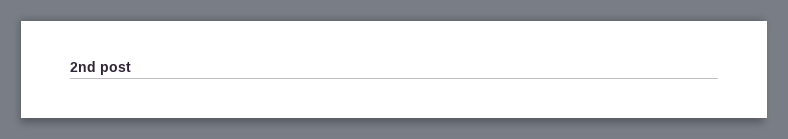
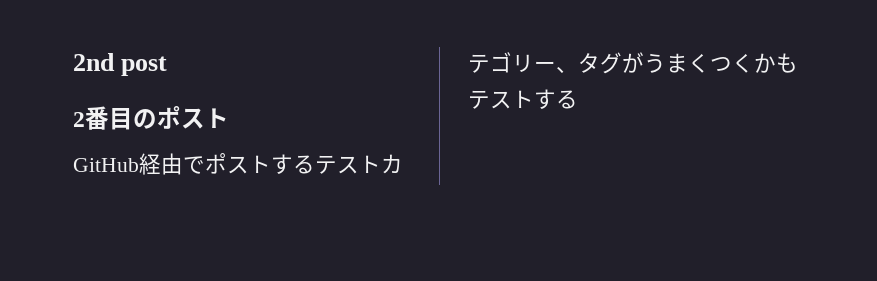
+ 2番目のポスト
+ GitHub経由でポストするテストカテゴリー、タグがうまくつくかもテストする

